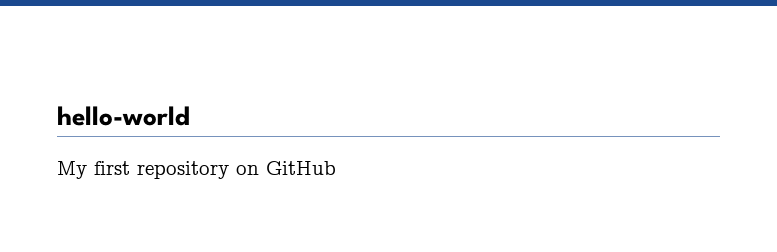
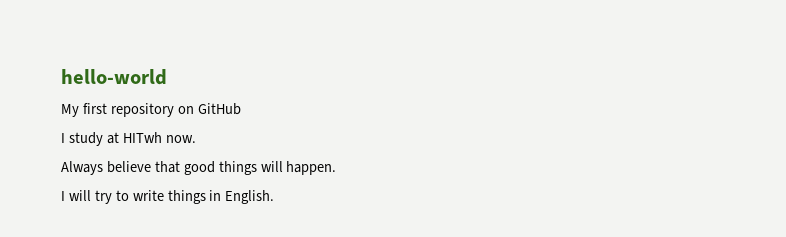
+ I study at HITwh now.
+ Always believe that good things will happen.
+ I will try to write things in English.

